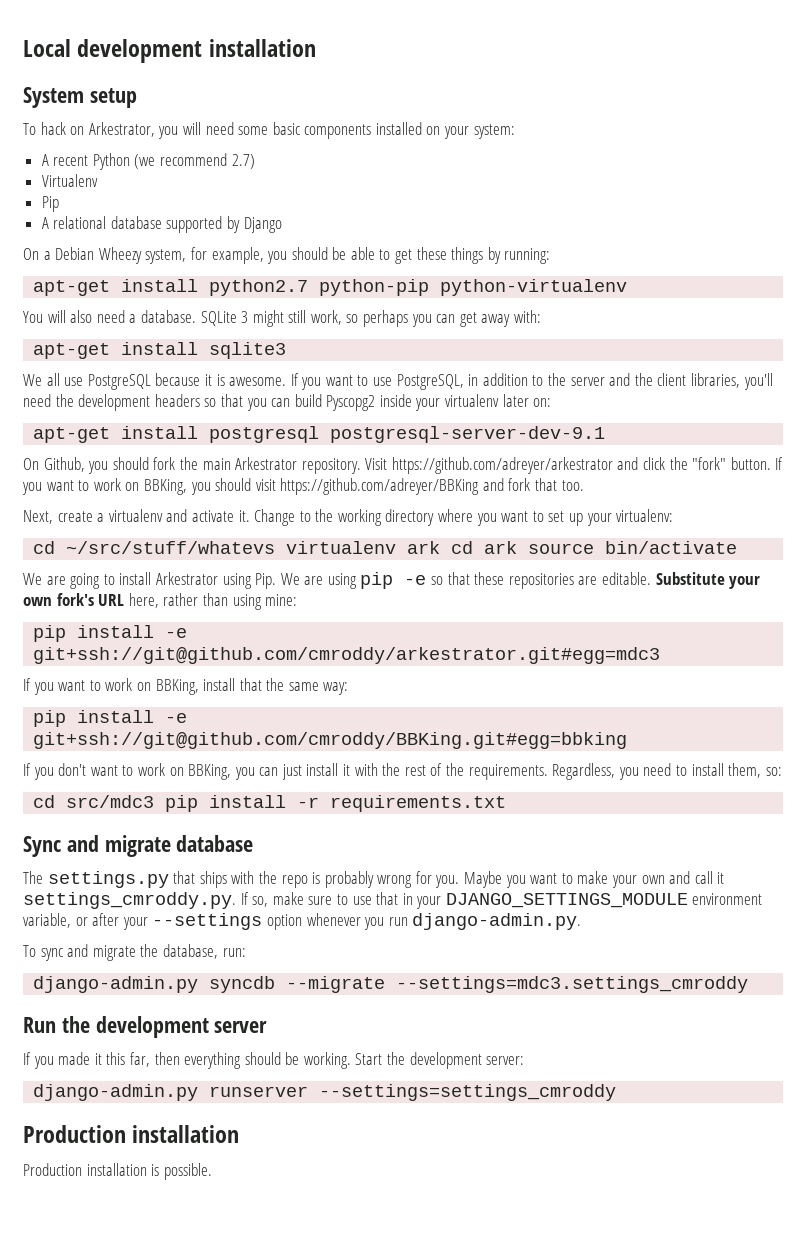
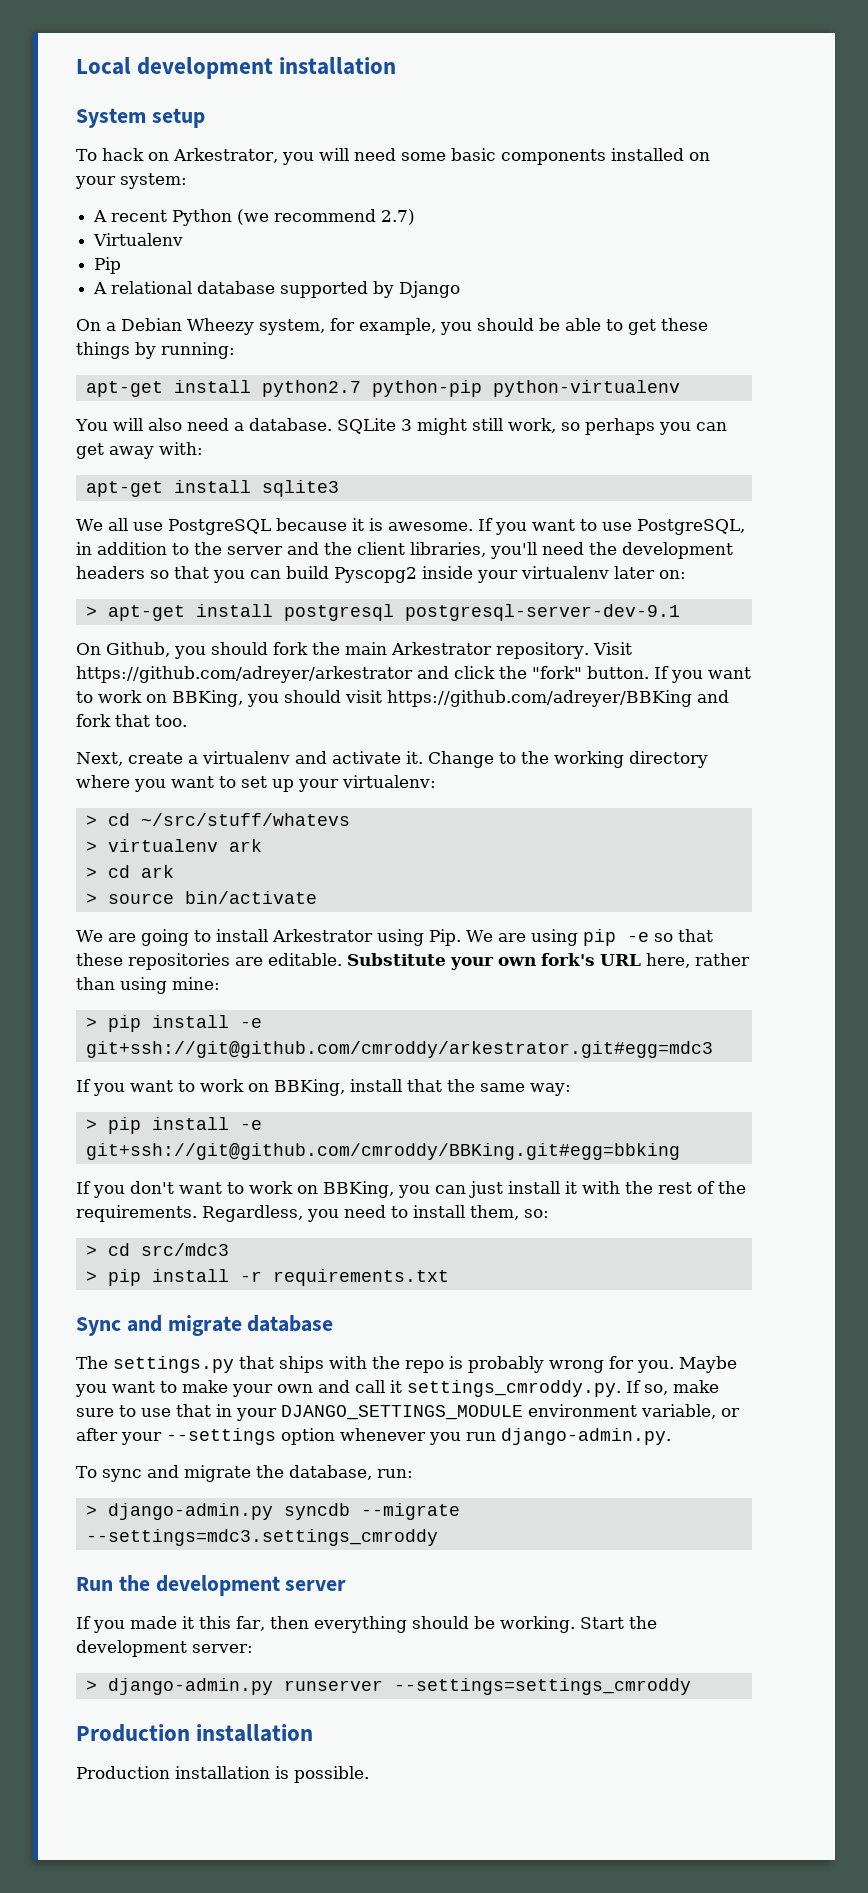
- apt-get install postgresql postgresql-server-dev-9.1
+ > apt-get install postgresql postgresql-server-dev-9.1
- cd ~/src/stuff/whatevs virtualenv ark cd ark source bin/activate
+ > cd ~/src/stuff/whatevs
+ > virtualenv ark
+ > cd ark
+ > source bin/activate
- pip install -e git+ssh://git@github.com/cmroddy/arkestrator.git#egg=mdc3
+ > pip install -e git+ssh://git@github.com/cmroddy/arkestrator.git#egg=mdc3
- pip install -e git+ssh://git@github.com/cmroddy/BBKing.git#egg=bbking
+ > pip install -e git+ssh://git@github.com/cmroddy/BBKing.git#egg=bbking
- cd src/mdc3 pip install -r requirements.txt
+ > cd src/mdc3
+ > pip install -r requirements.txt
- django-admin.py syncdb --migrate --settings=mdc3.settings_cmroddy
+ > django-admin.py syncdb --migrate --settings=mdc3.settings_cmroddy
- django-admin.py runserver --settings=settings_cmroddy
+ > django-admin.py runserver --settings=settings_cmroddy

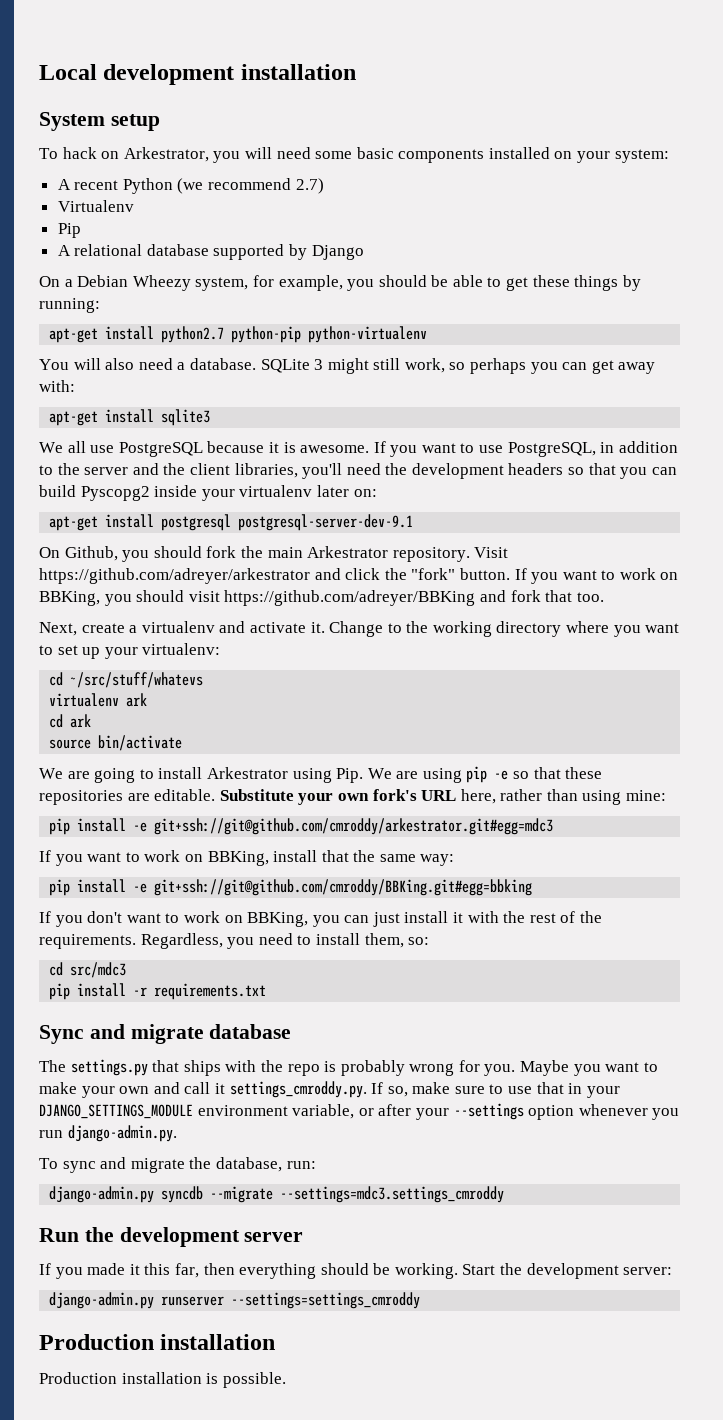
- > apt-get install postgresql postgresql-server-dev-9.1
+ apt-get install postgresql postgresql-server-dev-9.1
- > cd ~/src/stuff/whatevs
+ cd ~/src/stuff/whatevs
- > virtualenv ark
+ virtualenv ark
- > cd ark
+ cd ark
- > source bin/activate
+ source bin/activate
- > pip install -e git+ssh://git@github.com/cmroddy/arkestrator.git#egg=mdc3
+ pip install -e git+ssh://git@github.com/cmroddy/arkestrator.git#egg=mdc3
- > pip install -e git+ssh://git@github.com/cmroddy/BBKing.git#egg=bbking
+ pip install -e git+ssh://git@github.com/cmroddy/BBKing.git#egg=bbking
- > cd src/mdc3
+ cd src/mdc3
- > pip install -r requirements.txt
+ pip install -r requirements.txt
- > django-admin.py syncdb --migrate --settings=mdc3.settings_cmroddy
+ django-admin.py syncdb --migrate --settings=mdc3.settings_cmroddy
- > django-admin.py runserver --settings=settings_cmroddy
+ django-admin.py runserver --settings=settings_cmroddy

